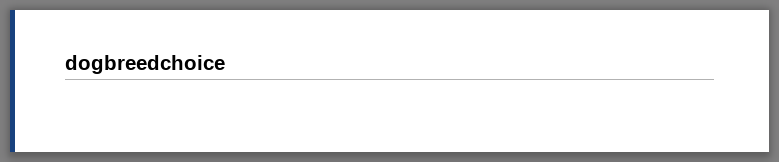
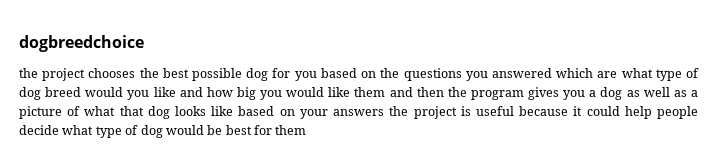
+ the project chooses the best possible dog for you based on the questions you answered which are what type of dog breed would you like and how big you would like them and then the program gives you a dog as well as a picture of what that dog looks like based on your answers the project is useful because it could help people decide what type of dog would be best for them

